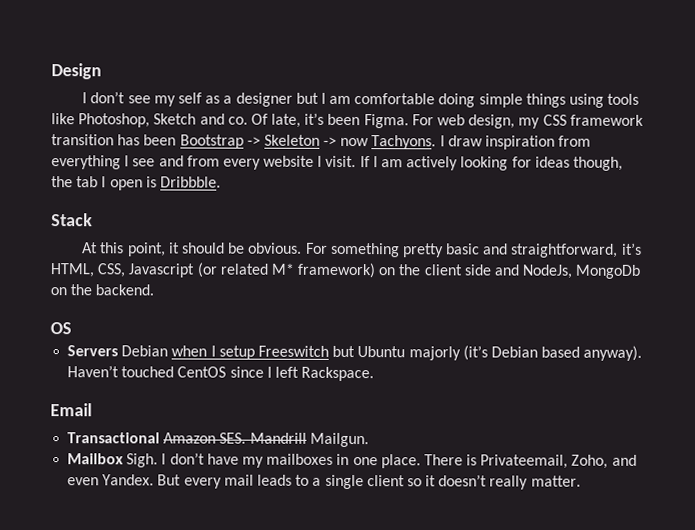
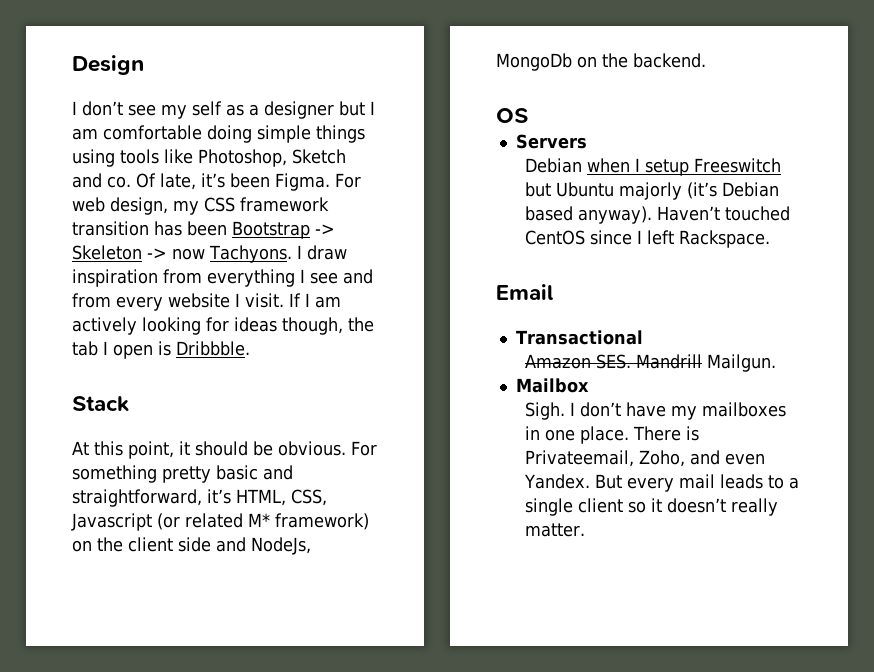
- Servers Debian when I setup Freeswitch but Ubuntu majorly (it’s Debian based anyway).
+ Servers
+ Debian when I setup Freeswitch but Ubuntu majorly (it’s Debian based anyway).
- Transactional Amazon SES. Mandrill Mailgun.
+ Transactional
+ Amazon SES. Mandrill Mailgun.
- Mailbox Sigh.
+ Mailbox
+ Sigh.

